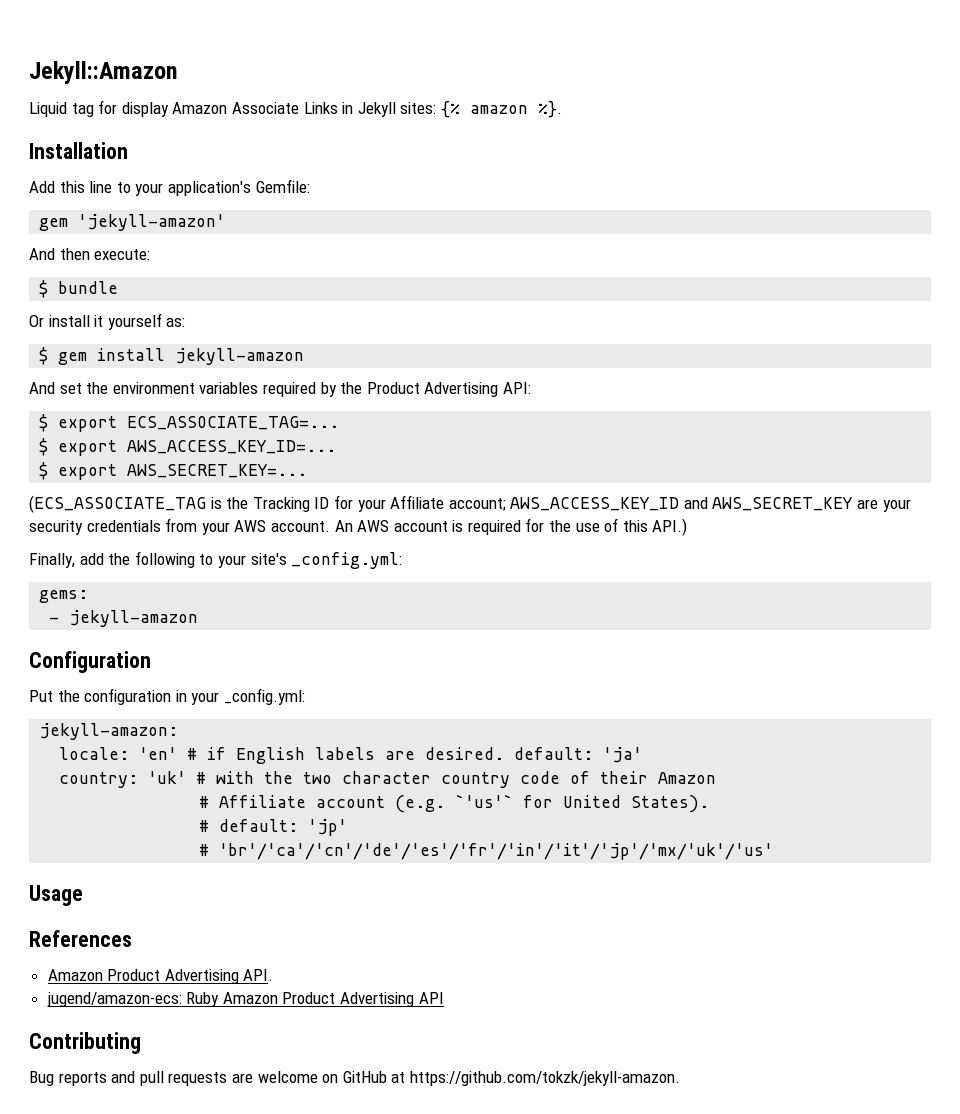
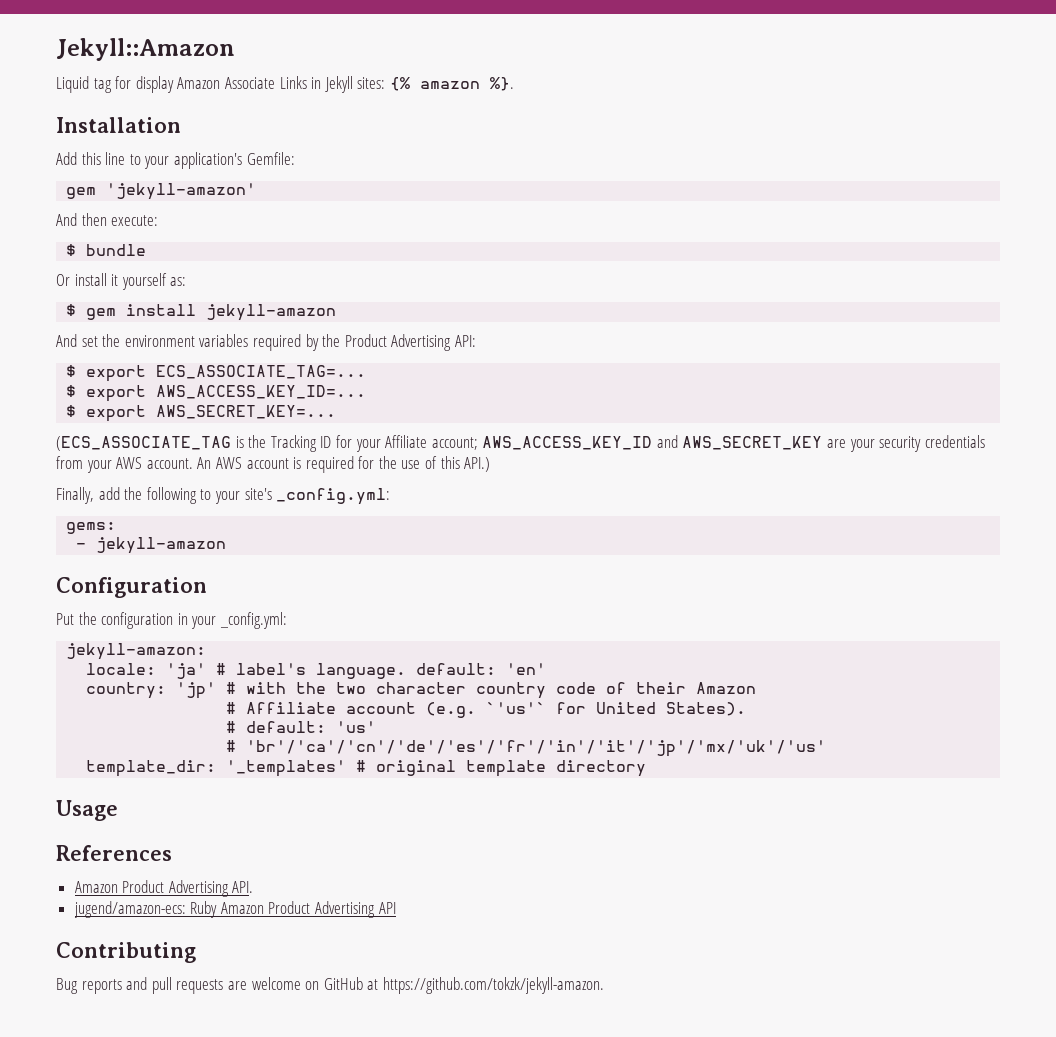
- locale: 'en' # if English labels are desired. default: 'ja'
+ locale: 'ja' # label's language. default: 'en'
- country: 'uk' # with the two character country code of their Amazon
+ country: 'jp' # with the two character country code of their Amazon
- # default: 'jp'
+ # default: 'us'
+ template_dir: '_templates' # original template directory

